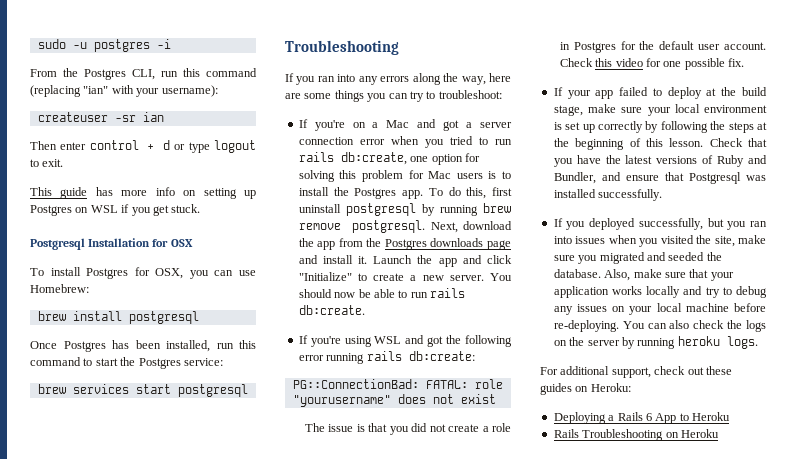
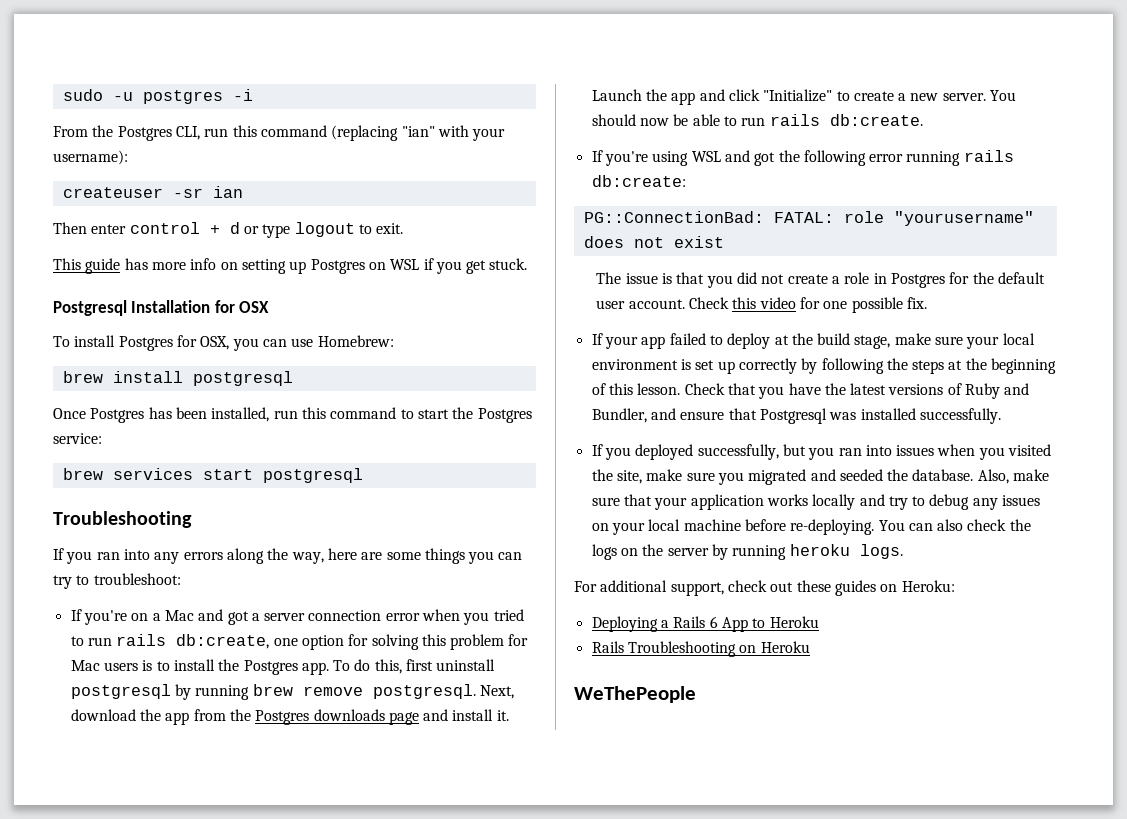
+ WeThePeople

